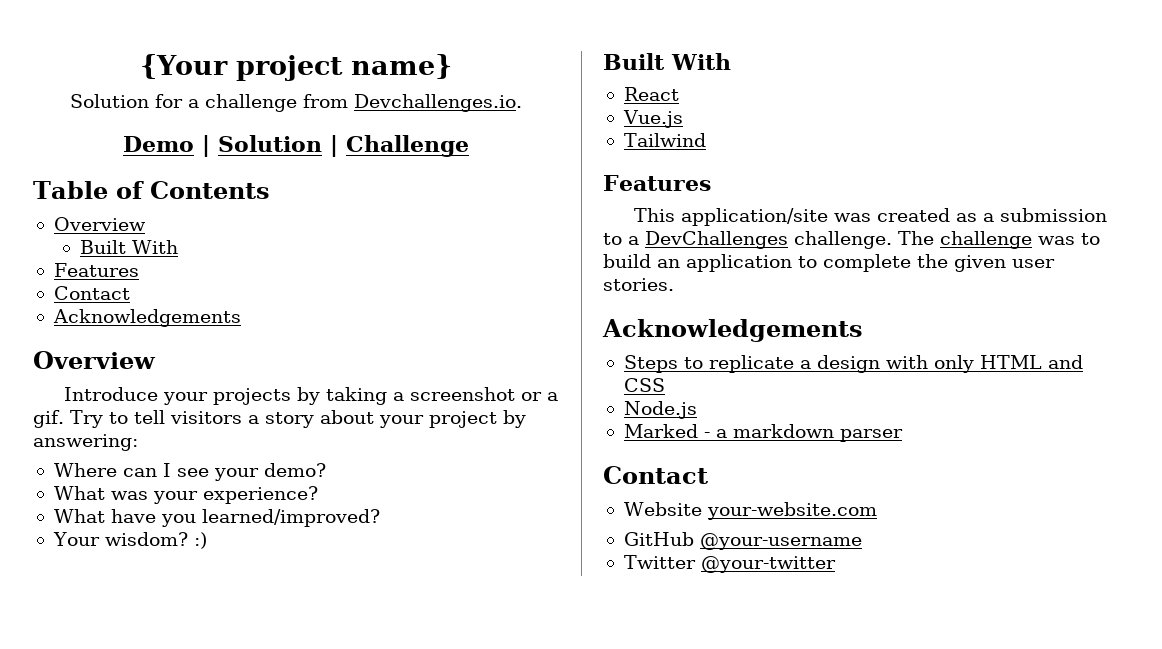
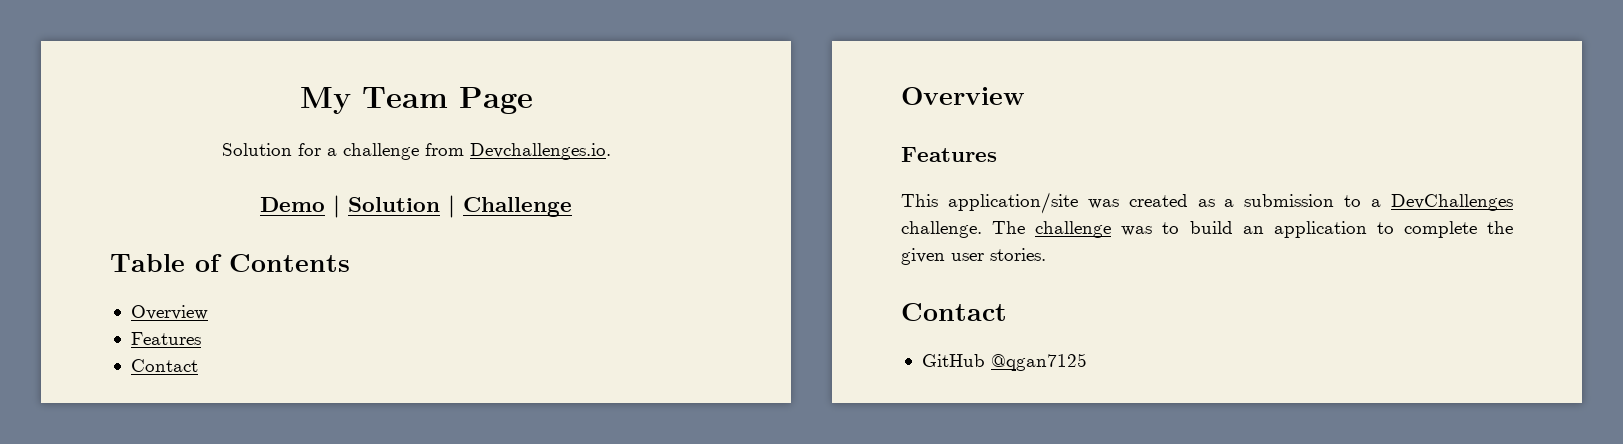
- {Your project name}
+ My Team Page
  Table of Contents
  Overview
- Built With
  Features
  Contact
- Acknowledgements
  Overview
- Introduce your projects by taking a screenshot or a gif. Try to tell visitors a story about your project by answering:
- Where can I see your demo?
- What was your experience?
- What have you learned/improved?
- Your wisdom? :)
- Built With
- React
- Vue.js
- Tailwind
  The challenge was to build an application to complete the given user stories.
- Acknowledgements
- Steps to replicate a design with only HTML and CSS
- Node.js
- Marked - a markdown parser
  Contact
- Website your-website.com
- GitHub @your-username
- Twitter @your-twitter
+ GitHub @qgan7125

